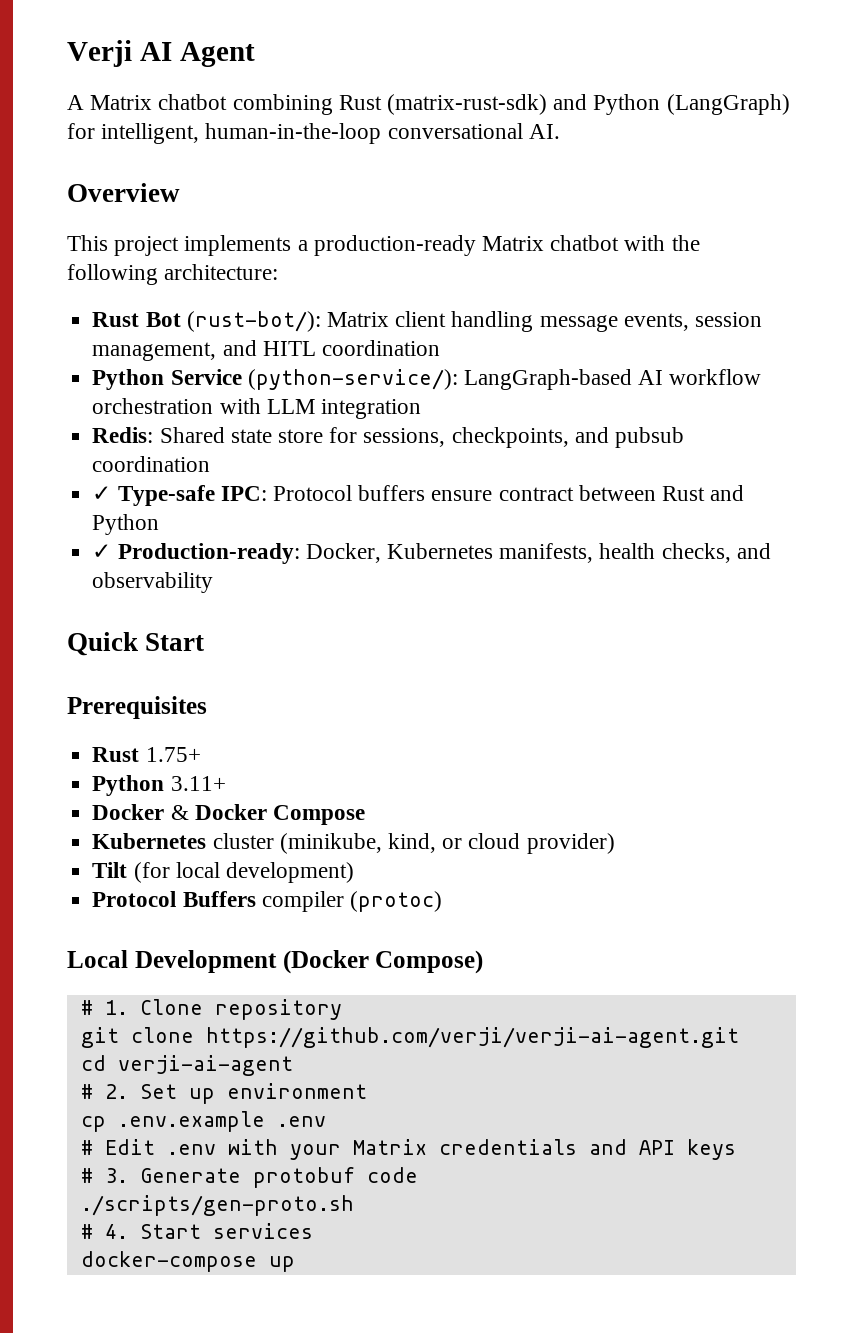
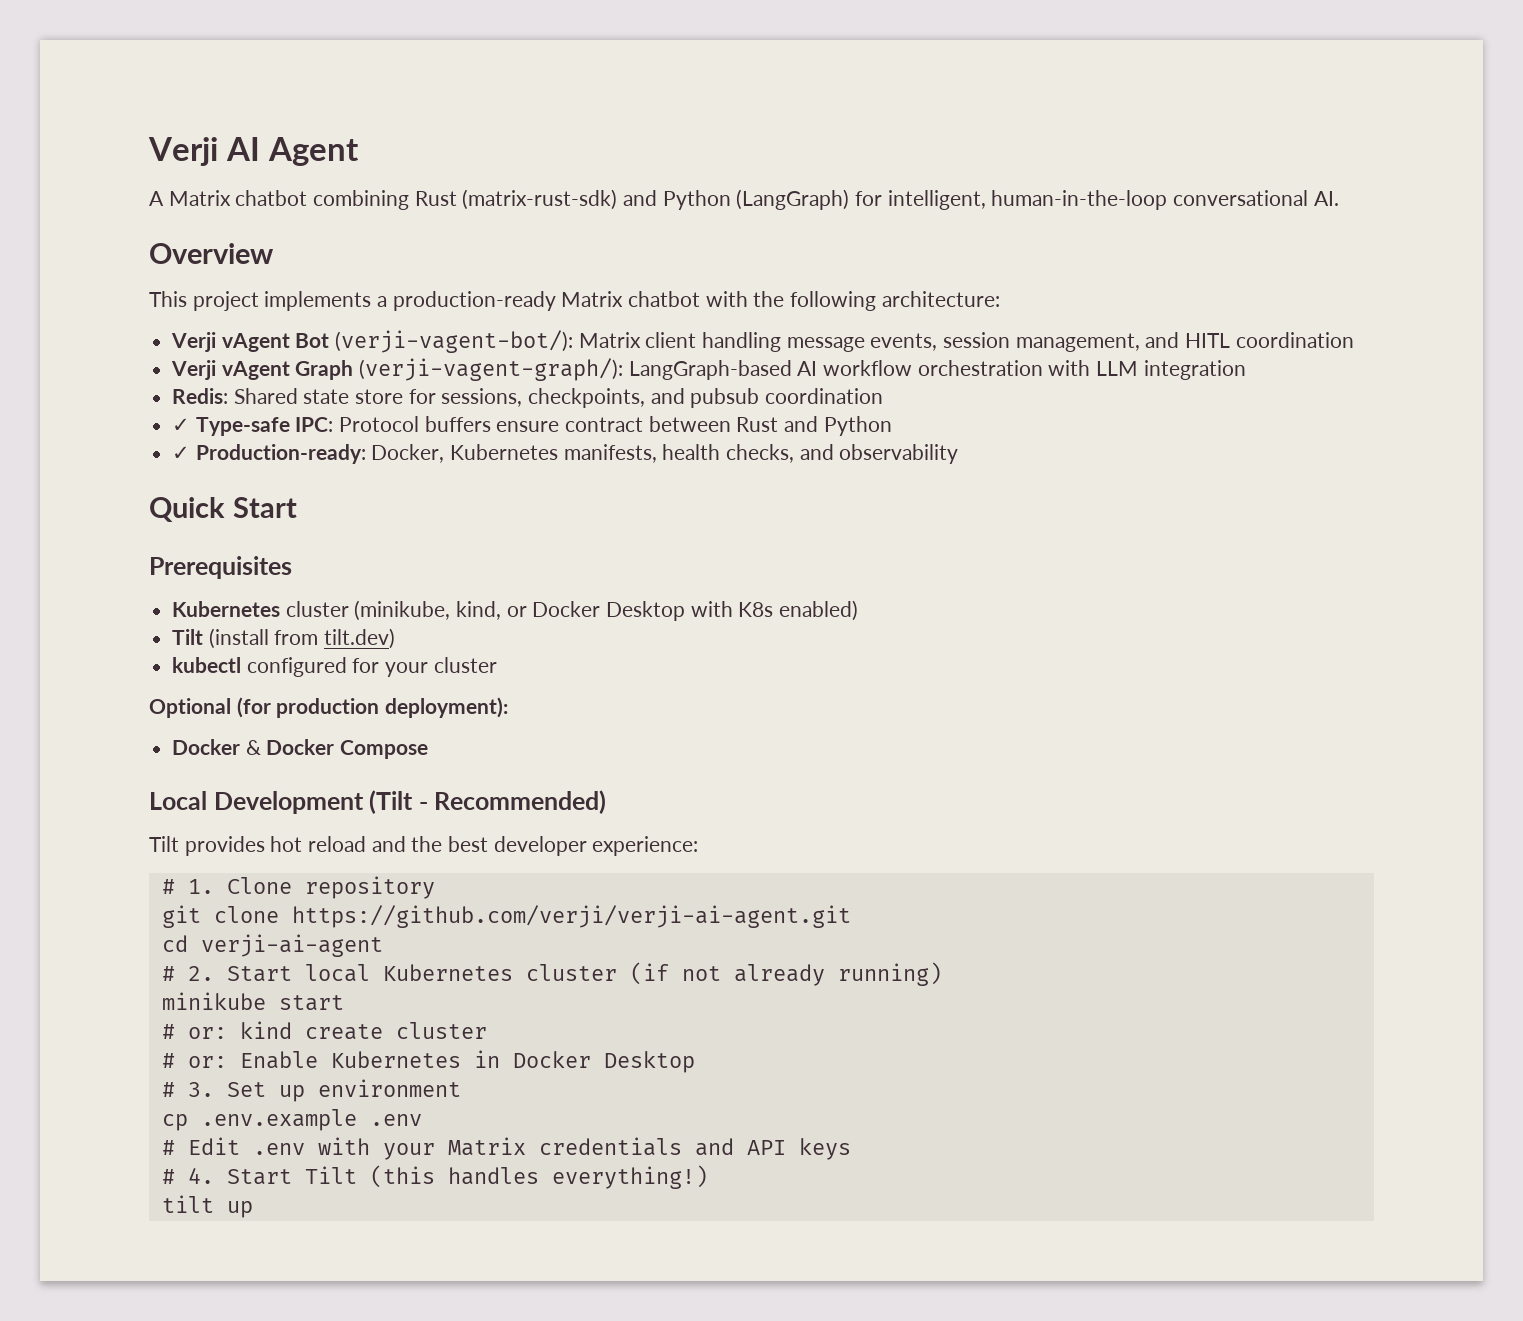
- Rust Bot (rust-bot/): Matrix client handling message events, session management, and HITL coordination
+ Verji vAgent Bot (verji-vagent-bot/): Matrix client handling message events, session management, and HITL coordination
- Python Service (python-service/): LangGraph-based AI workflow orchestration with LLM integration
+ Verji vAgent Graph (verji-vagent-graph/): LangGraph-based AI workflow orchestration with LLM integration
- Rust 1.75+
- Python 3.11+
+ Kubernetes cluster (minikube, kind, or Docker Desktop with K8s enabled)
+ Tilt (install from tilt.dev)
+ kubectl configured for your cluster
+ Optional (for production deployment):
  Docker & Docker Compose
- Kubernetes cluster (minikube, kind, or cloud provider)
- Tilt (for local development)
- Protocol Buffers compiler (protoc)
- Local Development (Docker Compose)
+ Local Development (Tilt - Recommended)
+ Tilt provides hot reload and the best developer experience:
- # 2. Set up environment
+ # 2. Start local Kubernetes cluster (if not already running)
+ minikube start
+ # or: kind create cluster
+ # or: Enable Kubernetes in Docker Desktop
+ # 3. Set up environment
- # 3. Generate protobuf code
- ./scripts/gen-proto.sh
- # 4. Start services
- docker-compose up
+ # 4. Start Tilt (this handles everything!)
+ tilt up

